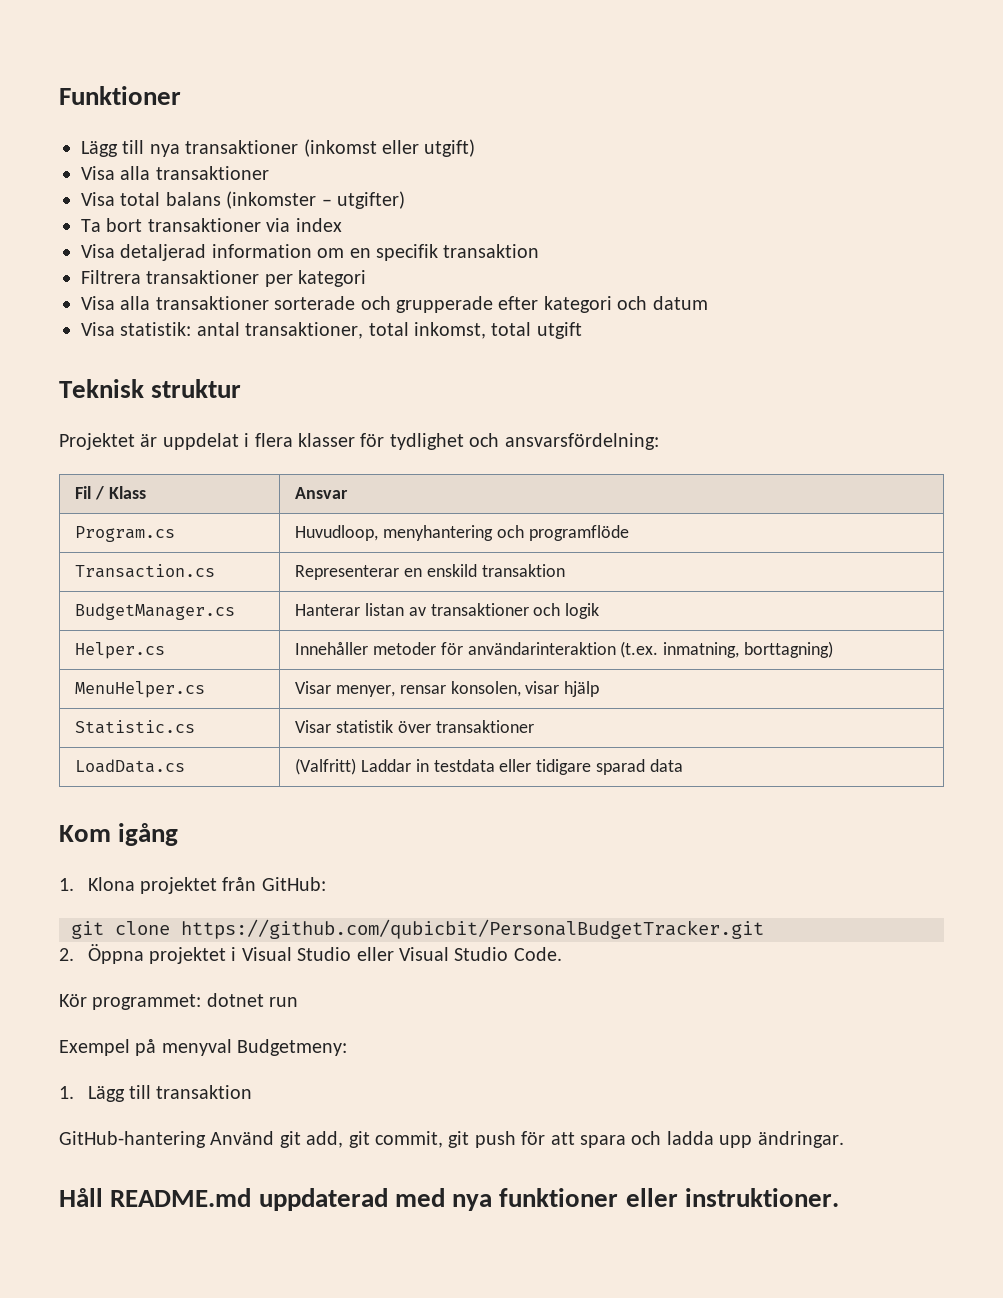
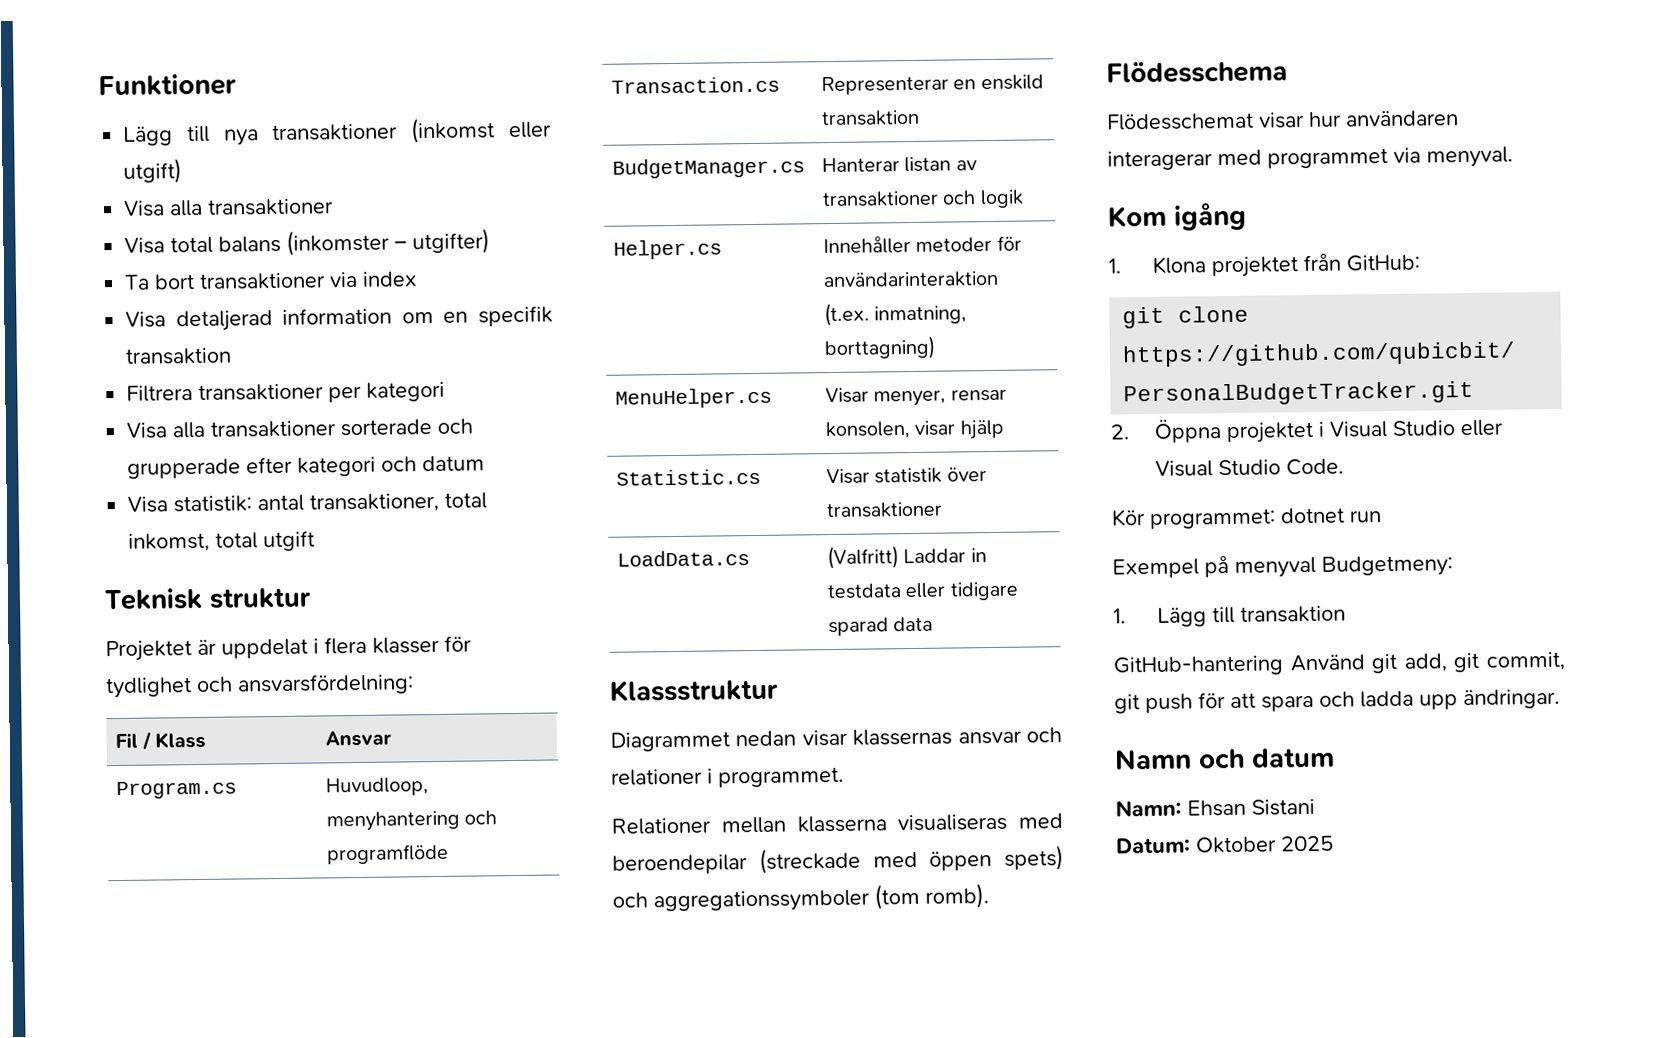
+ Klassstruktur
+ Diagrammet nedan visar klassernas ansvar och relationer i programmet.
+ Relationer mellan klasserna visualiseras med beroendepilar (streckade med öppen spets) och aggregationssymboler (tom romb).
+ Flödesschema
+ Flödesschemat visar hur användaren interagerar med programmet via menyval.
- Håll README.md uppdaterad med nya funktioner eller instruktioner.
+ Namn och datum
+ Namn: Ehsan Sistani
+ Datum: Oktober 2025

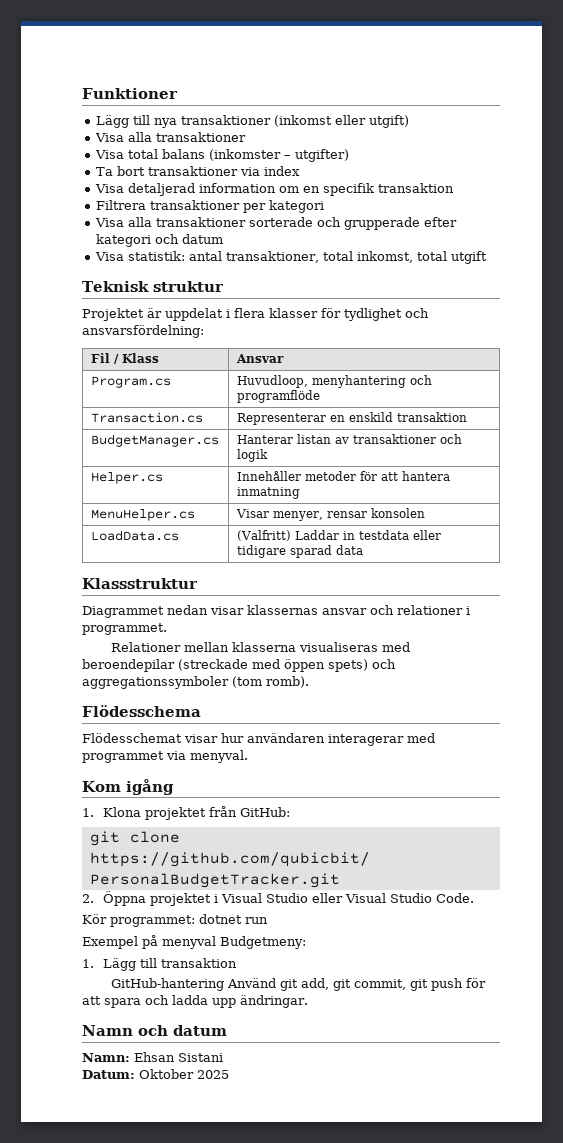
- Helper.cs | Innehåller metoder för användarinteraktion (t.ex. inmatning, borttagning)
+ Helper.cs | Innehåller metoder för att hantera inmatning
- MenuHelper.cs | Visar menyer, rensar konsolen, visar hjälp
- Statistic.cs | Visar statistik över transaktioner
+ MenuHelper.cs | Visar menyer, rensar konsolen

